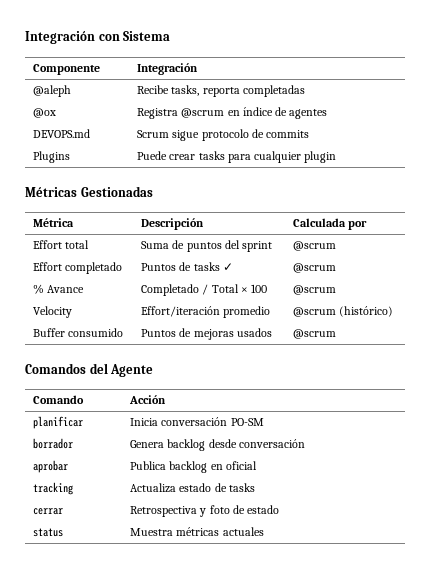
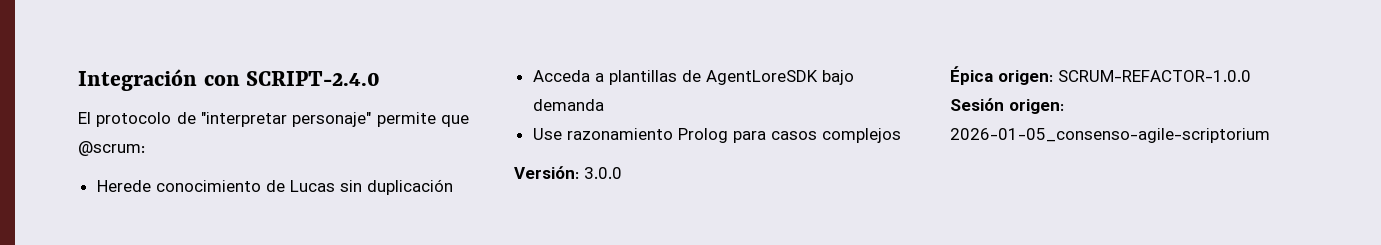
- Integración con Sistema
- Componente | Integración
- @aleph | Recibe tasks, reporta completadas
- @ox | Registra @scrum en índice de agentes
- DEVOPS.md | Scrum sigue protocolo de commits
- Plugins | Puede crear tasks para cualquier plugin
- Métricas Gestionadas
- Métrica | Descripción | Calculada por
- Effort total | Suma de puntos del sprint | @scrum
- Effort completado | Puntos de tasks ✓ | @scrum
- % Avance | Completado / Total × 100 | @scrum
- Velocity | Effort/iteración promedio | @scrum (histórico)
- Buffer consumido | Puntos de mejoras usados | @scrum
- Comandos del Agente
- Comando | Acción
- planificar | Inicia conversación PO-SM
- borrador | Genera backlog desde conversación
- aprobar | Publica backlog en oficial
- tracking | Actualiza estado de tasks
- cerrar | Retrospectiva y foto de estado
- status | Muestra métricas actuales
+ Integración con SCRIPT-2.4.0
+ El protocolo de "interpretar personaje" permite que @scrum:
+ Herede conocimiento de Lucas sin duplicación
+ Acceda a plantillas de AgentLoreSDK bajo demanda
+ Use razonamiento Prolog para casos complejos
+ Versión: 3.0.0
+ Épica origen: SCRUM-REFACTOR-1.0.0
+ Sesión origen: 2026-01-05_consenso-agile-scriptorium

